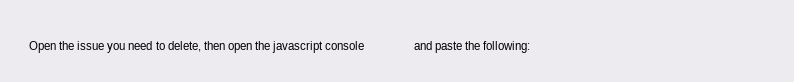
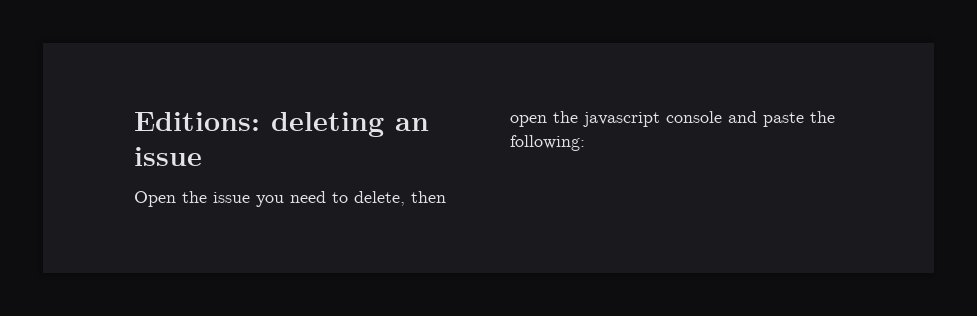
+ Editions: deleting an issue

